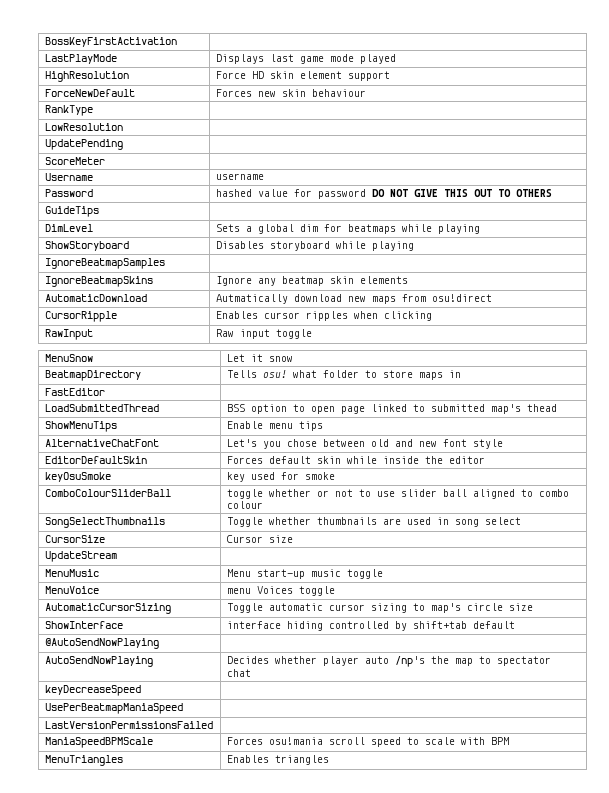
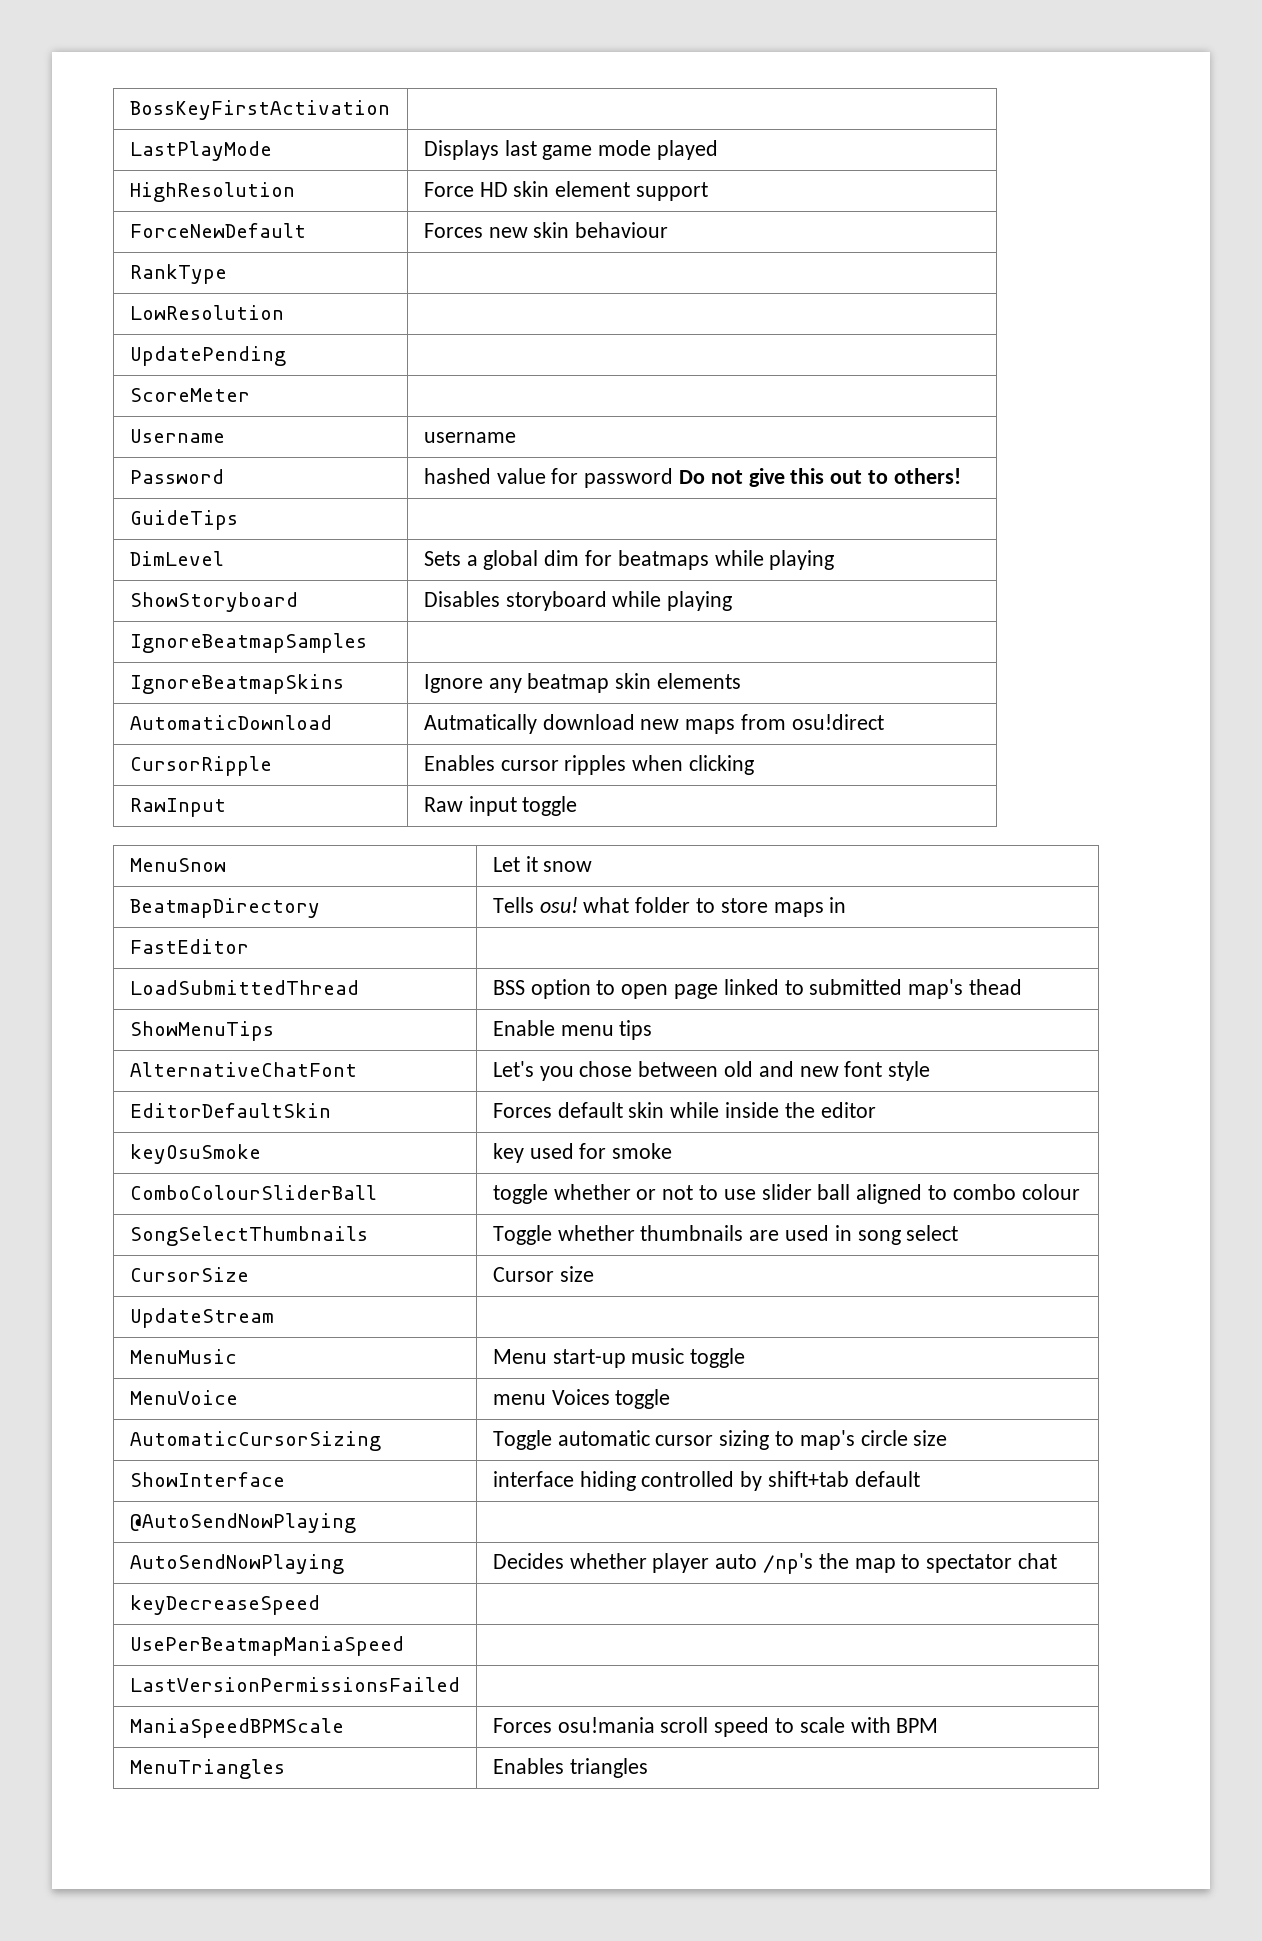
- Password | hashed value for password DO NOT GIVE THIS OUT TO OTHERS
+ Password | hashed value for password Do not give this out to others!

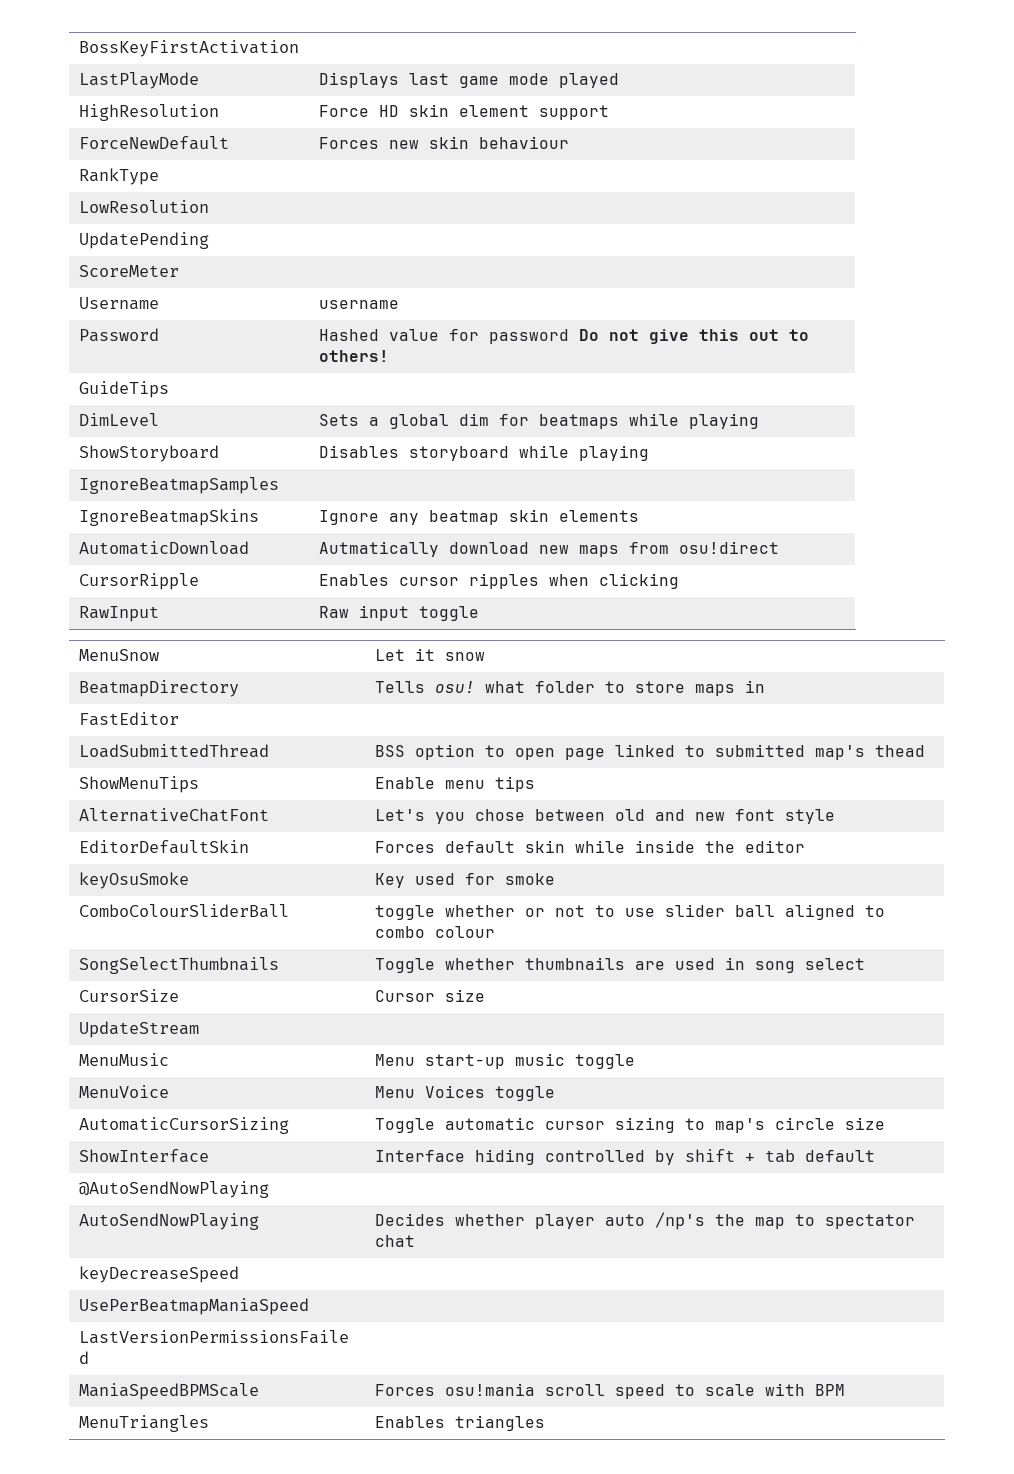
- Password | hashed value for password Do not give this out to others!
+ Password | Hashed value for password Do not give this out to others!
- keyOsuSmoke | key used for smoke
+ keyOsuSmoke | Key used for smoke
- MenuVoice | menu Voices toggle
+ MenuVoice | Menu Voices toggle
- ShowInterface | interface hiding controlled by shift+tab default
+ ShowInterface | Interface hiding controlled by shift + tab default

